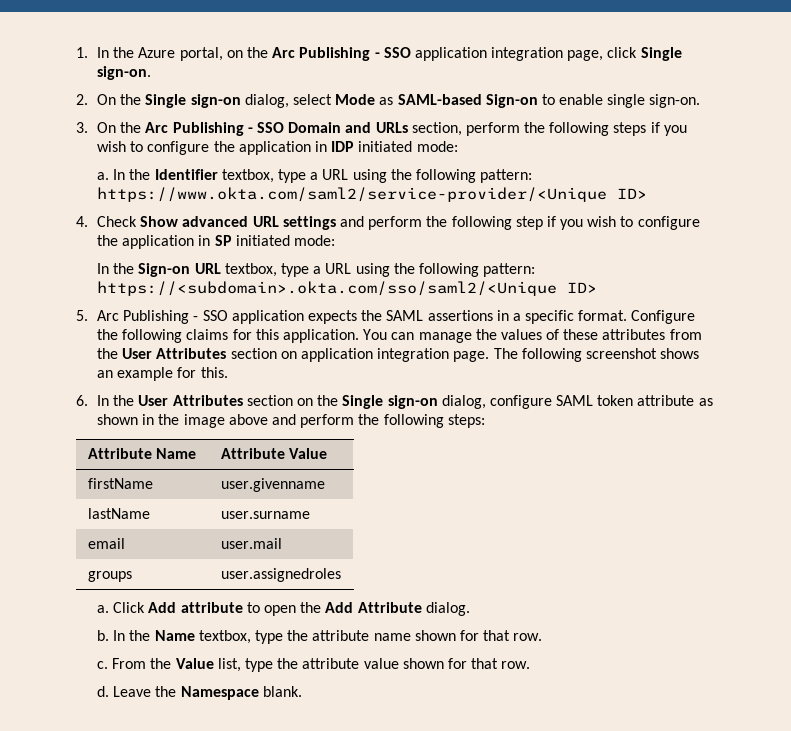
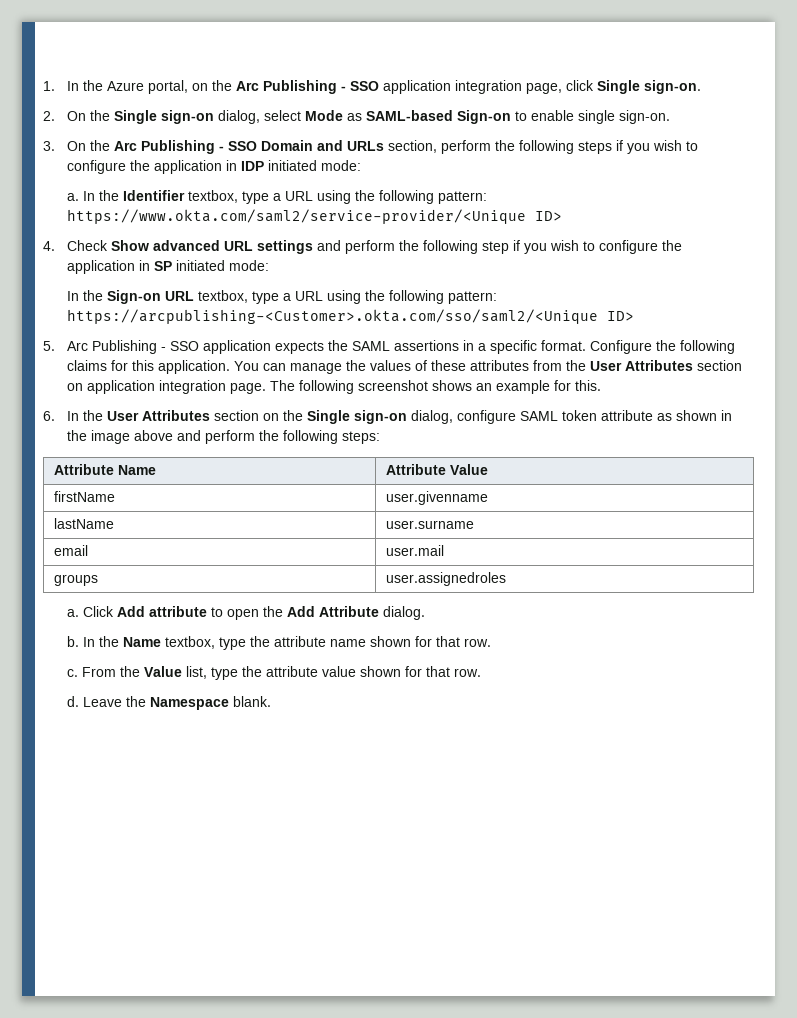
- In the Sign-on URL textbox, type a URL using the following pattern: https://<subdomain>.okta.com/sso/saml2/<Unique ID>
+ In the Sign-on URL textbox, type a URL using the following pattern: https://arcpublishing-<Customer>.okta.com/sso/saml2/<Unique ID>

